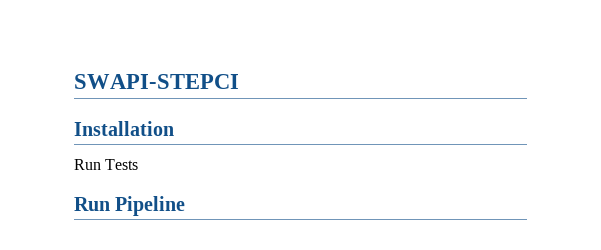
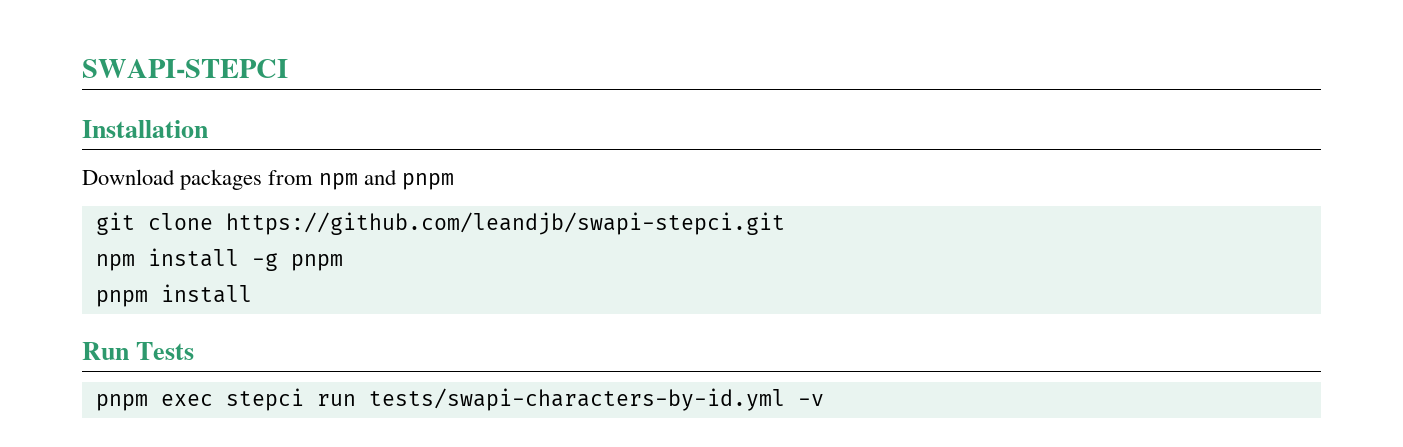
+ Download packages from npm and pnpm
+ git clone https://github.com/leandjb/swapi-stepci.git
+ npm install -g pnpm
+ pnpm install
  Run Tests
- Run Pipeline
+ pnpm exec stepci run tests/swapi-characters-by-id.yml -v

